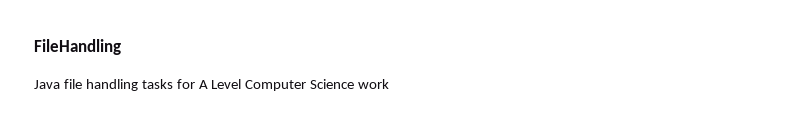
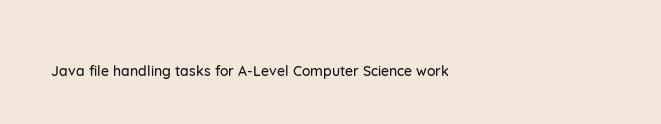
- FileHandling
- Java file handling tasks for A Level Computer Science work
+ Java file handling tasks for A-Level Computer Science work

